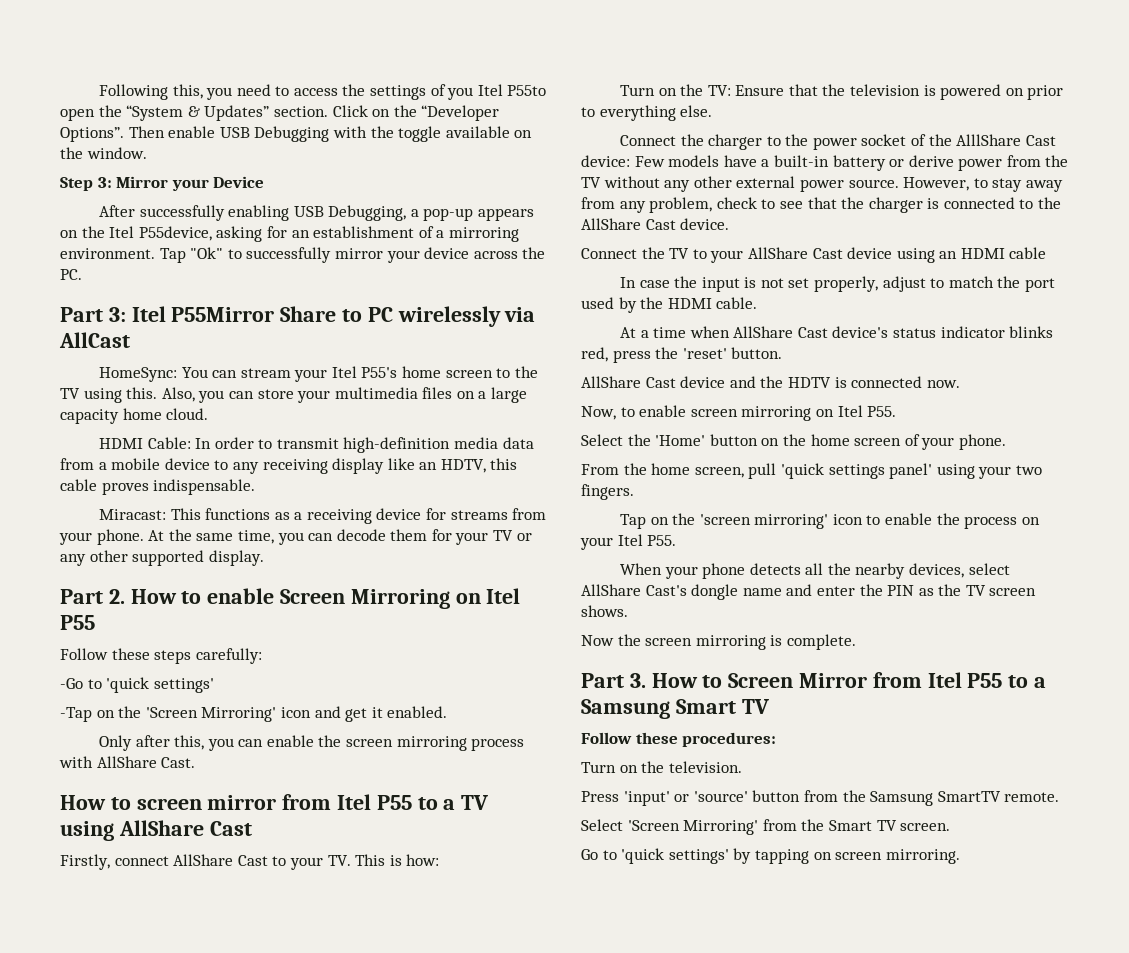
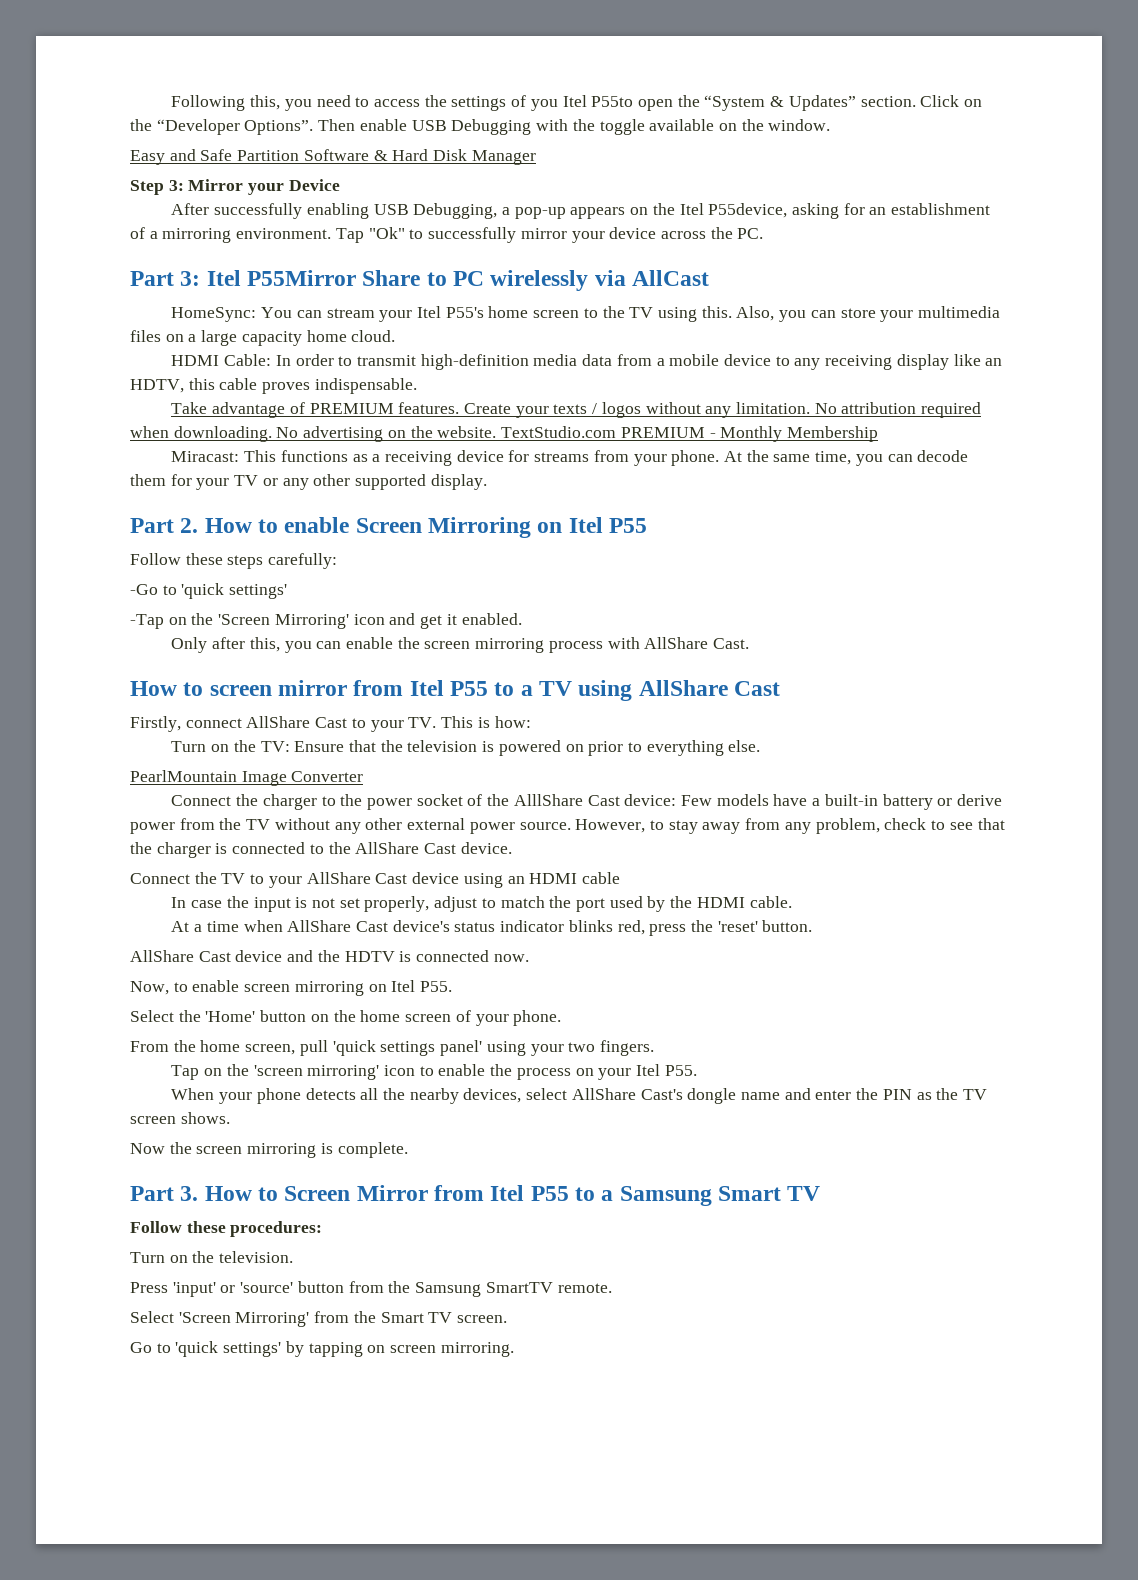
+ Easy and Safe Partition Software & Hard Disk Manager
+ Take advantage of PREMIUM features. Create your texts / logos without any limitation. No attribution required when downloading. No advertising on the website. TextStudio.com PREMIUM - Monthly Membership
+ PearlMountain Image Converter

